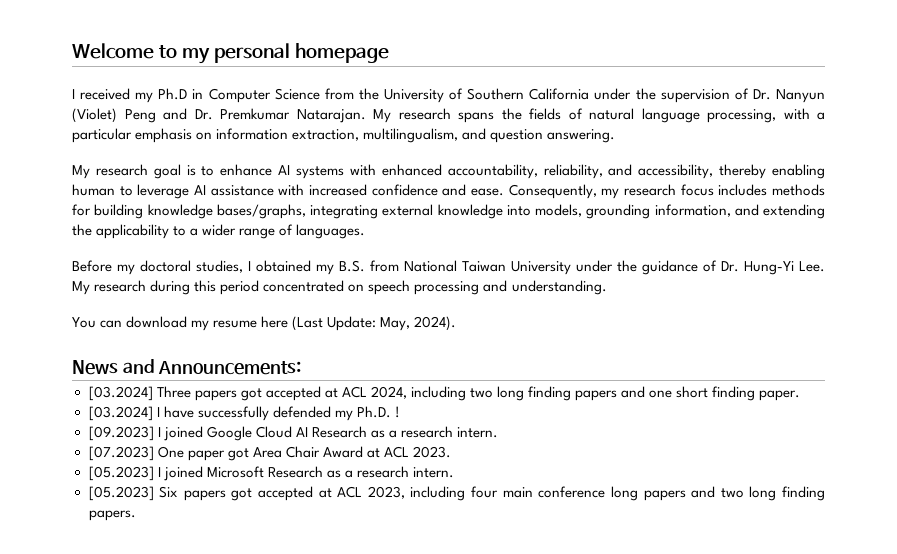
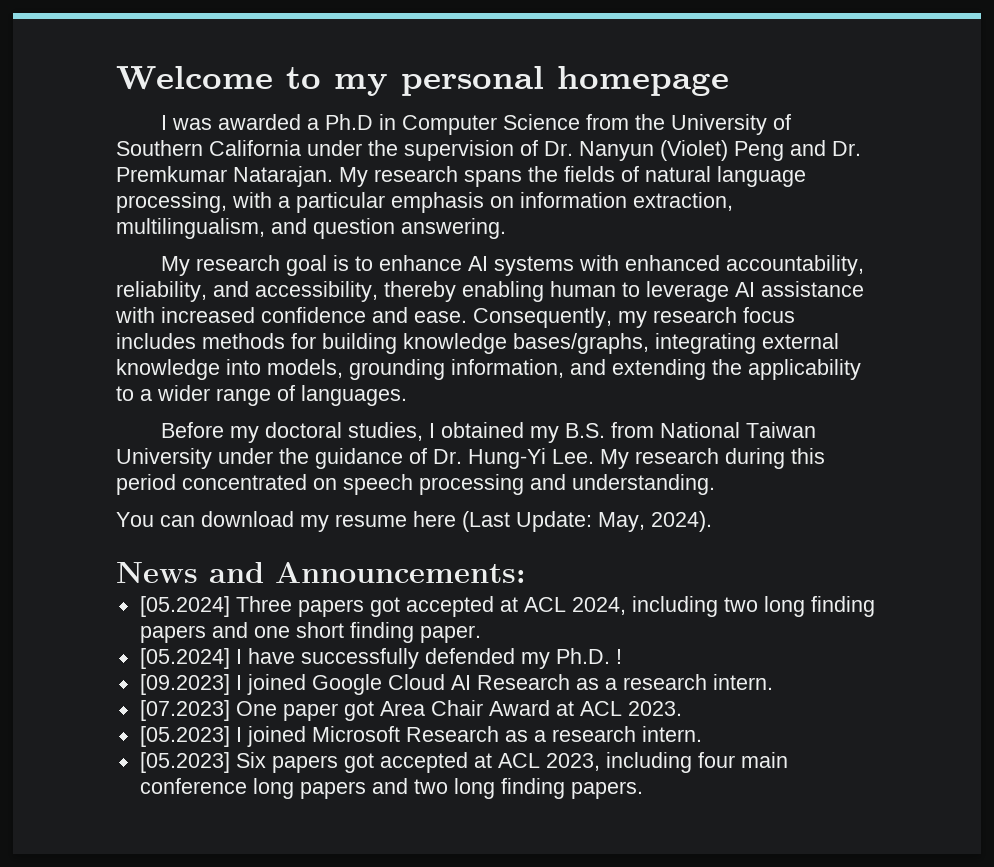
- I received my Ph.D in Computer Science from the University of Southern California under the supervision of Dr. Nanyun (Violet) Peng and Dr. Premkumar Natarajan.
+ I was awarded a Ph.D in Computer Science from the University of Southern California under the supervision of Dr. Nanyun (Violet) Peng and Dr. Premkumar Natarajan.
- [03.2024] Three papers got accepted at ACL 2024, including two long finding papers and one short finding paper.
+ [05.2024] Three papers got accepted at ACL 2024, including two long finding papers and one short finding paper.
- [03.2024] I have successfully defended my Ph.D. !
+ [05.2024] I have successfully defended my Ph.D. !

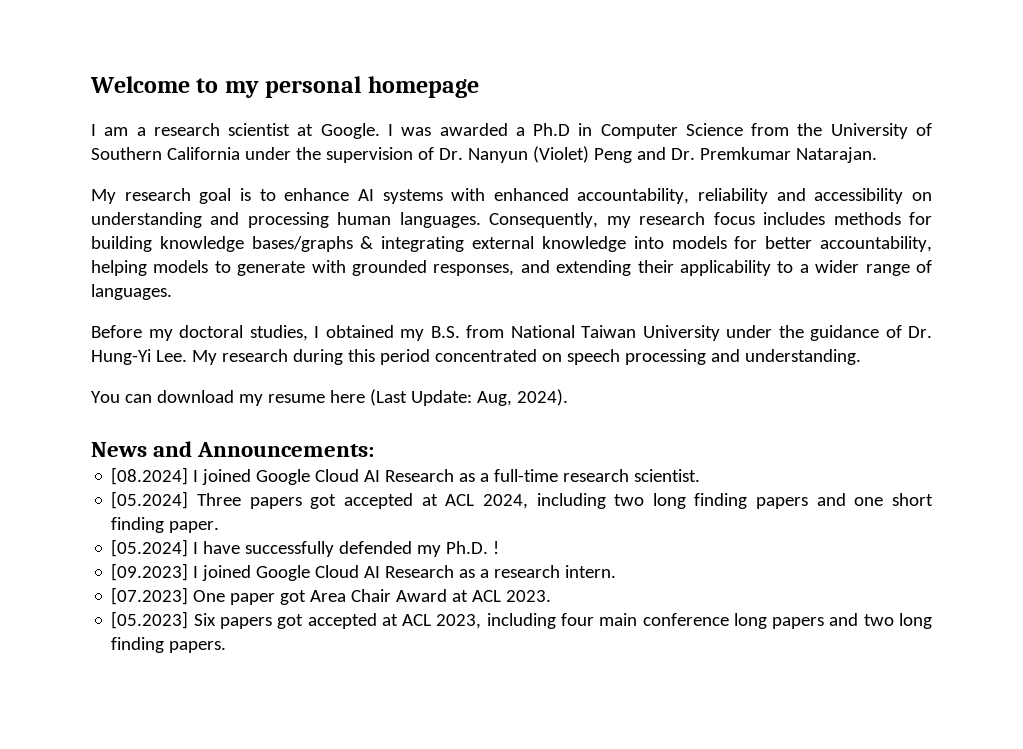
- I was awarded a Ph.D in Computer Science from the University of Southern California under the supervision of Dr. Nanyun (Violet) Peng and Dr. Premkumar Natarajan. My research spans the fields of natural language processing, with a particular emphasis on information extraction, multilingualism, and question answering.
+ I am a research scientist at Google. I was awarded a Ph.D in Computer Science from the University of Southern California under the supervision of Dr. Nanyun (Violet) Peng and Dr. Premkumar Natarajan.
- My research goal is to enhance AI systems with enhanced accountability, reliability, and accessibility, thereby enabling human to leverage AI assistance with increased confidence and ease.
+ My research goal is to enhance AI systems with enhanced accountability, reliability and accessibility on understanding and processing human languages.
- Consequently, my research focus includes methods for building knowledge bases/graphs, integrating external knowledge into models, grounding information, and extending the applicability to a wider range of languages.
+ Consequently, my research focus includes methods for building knowledge bases/graphs & integrating external knowledge into models for better accountability, helping models to generate with grounded responses, and extending their applicability to a wider range of languages.
- You can download my resume here (Last Update: May, 2024).
+ You can download my resume here (Last Update: Aug, 2024).
+ [08.2024] I joined Google Cloud AI Research as a full-time research scientist.
- [05.2023] I joined Microsoft Research as a research intern.

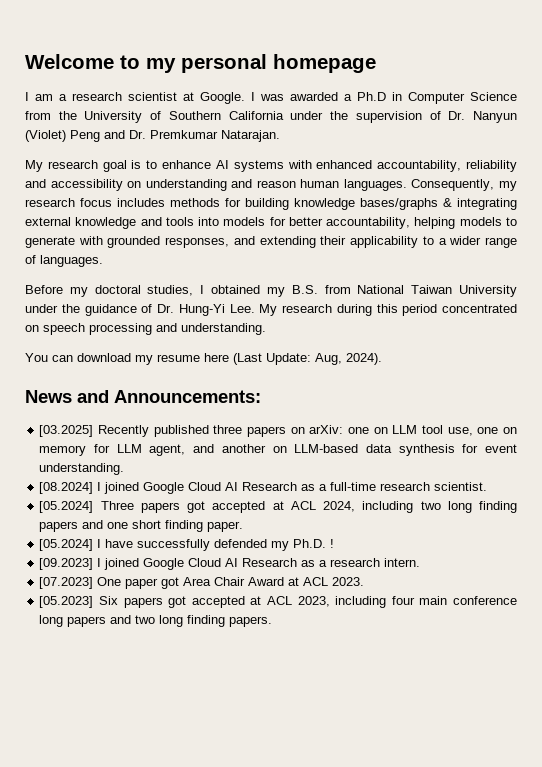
- My research goal is to enhance AI systems with enhanced accountability, reliability and accessibility on understanding and processing human languages.
+ My research goal is to enhance AI systems with enhanced accountability, reliability and accessibility on understanding and reason human languages.
- Consequently, my research focus includes methods for building knowledge bases/graphs & integrating external knowledge into models for better accountability, helping models to generate with grounded responses, and extending their applicability to a wider range of languages.
+ Consequently, my research focus includes methods for building knowledge bases/graphs & integrating external knowledge and tools into models for better accountability, helping models to generate with grounded responses, and extending their applicability to a wider range of languages.
+ [03.2025] Recently published three papers on arXiv: one on LLM tool use, one on memory for LLM agent, and another on LLM-based data synthesis for event understanding.

